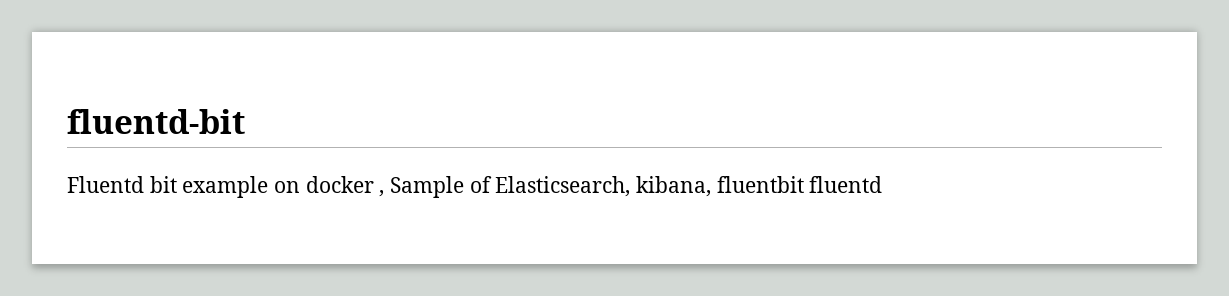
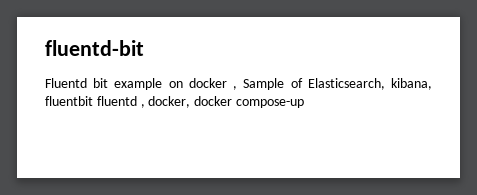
- Fluentd bit example on docker , Sample of Elasticsearch, kibana, fluentbit fluentd
+ Fluentd bit example on docker , Sample of Elasticsearch, kibana, fluentbit fluentd , docker, docker compose-up

